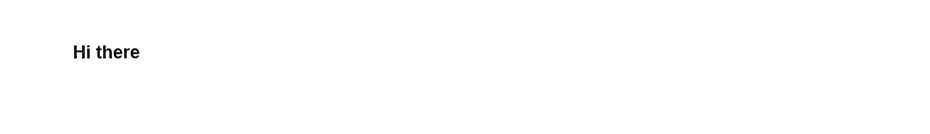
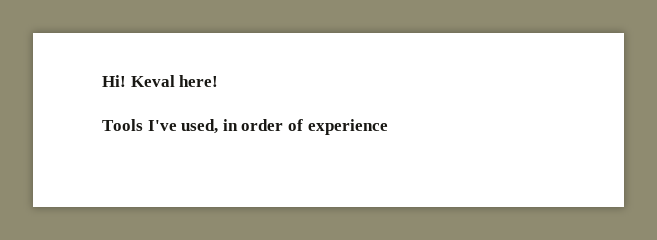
- Hi there
+ Hi! Keval here!
+ Tools I've used, in order of experience

